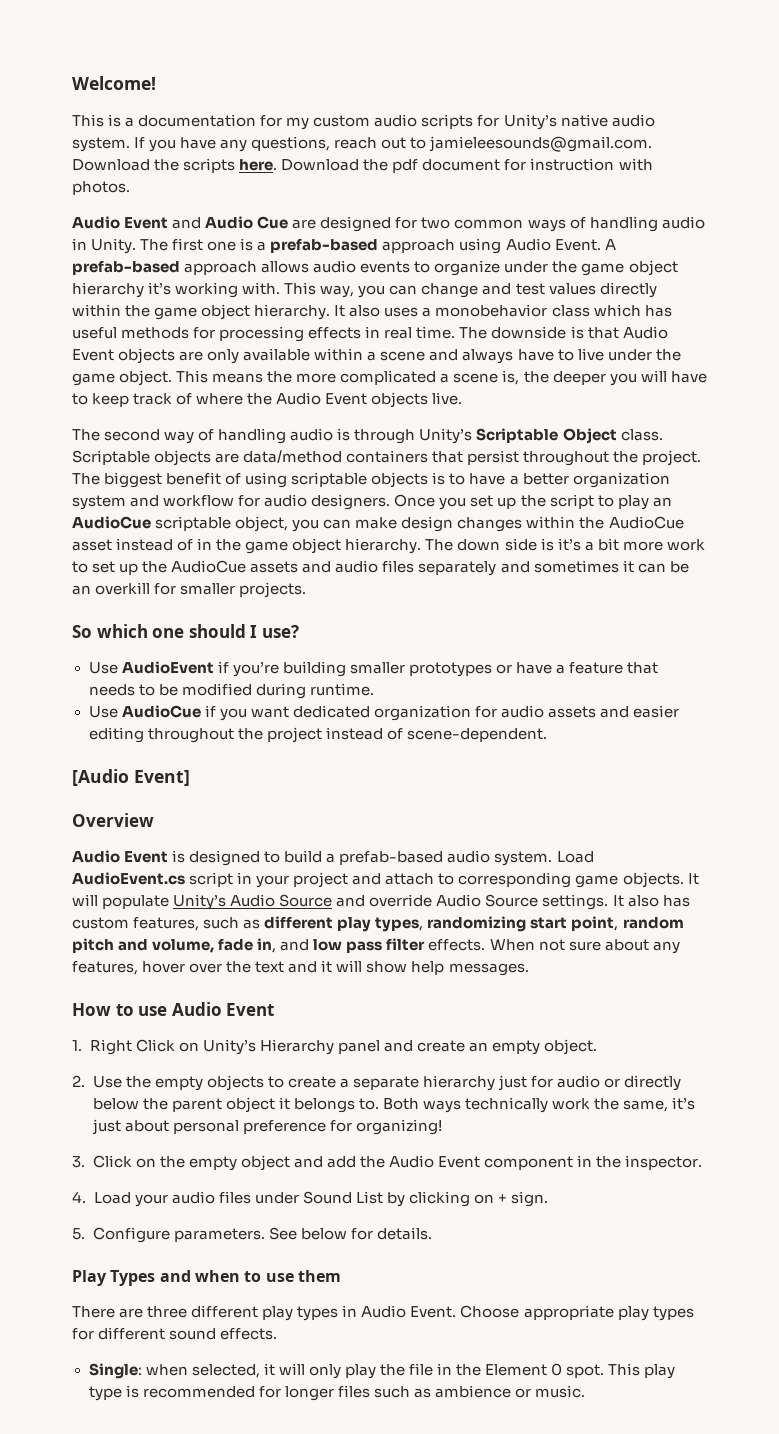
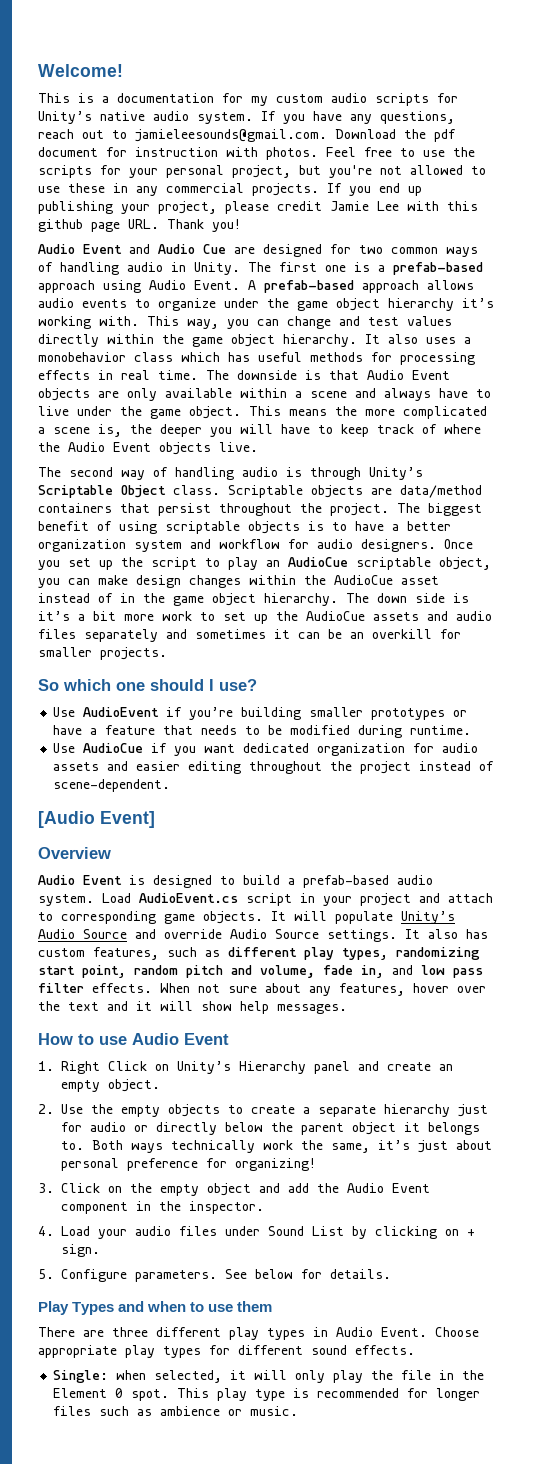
- If you have any questions, reach out to jamieleesounds@gmail.com. Download the scripts here. Download the pdf document for instruction with photos.
+ If you have any questions, reach out to jamieleesounds@gmail.com. Download the pdf document for instruction with photos. Feel free to use the scripts for your personal project, but you're not allowed to use these in any commercial projects. If you end up publishing your project, please credit Jamie Lee with this github page URL. Thank you!

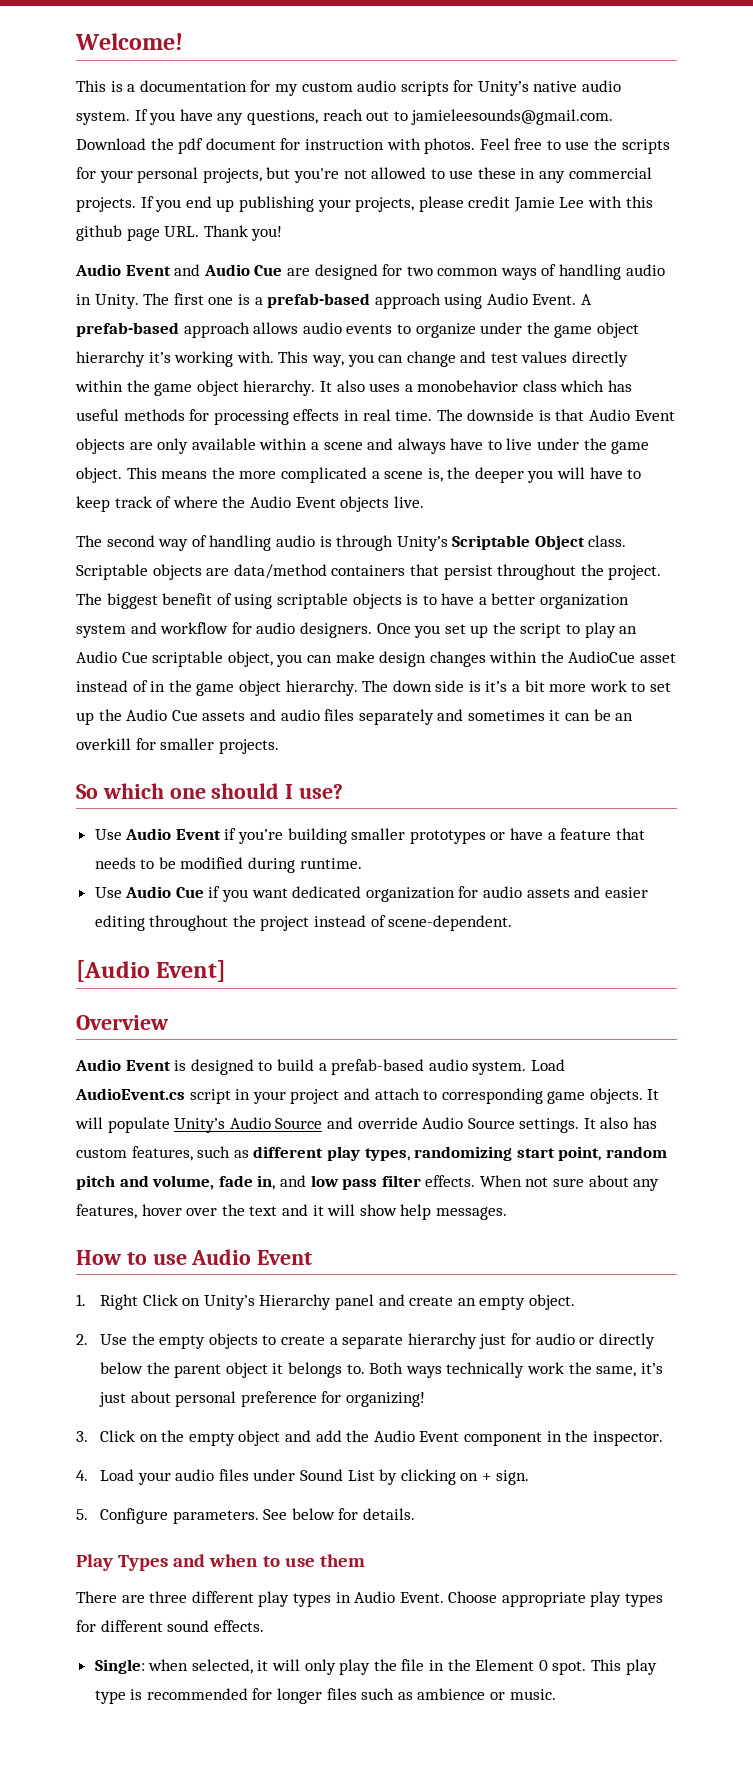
- Feel free to use the scripts for your personal project, but you're not allowed to use these in any commercial projects.
+ Feel free to use the scripts for your personal projects, but you're not allowed to use these in any commercial projects.
- If you end up publishing your project, please credit Jamie Lee with this github page URL. Thank you!
+ If you end up publishing your projects, please credit Jamie Lee with this github page URL. Thank you!
- Once you set up the script to play an AudioCue scriptable object, you can make design changes within the AudioCue asset instead of in the game object hierarchy.
+ Once you set up the script to play an Audio Cue scriptable object, you can make design changes within the AudioCue asset instead of in the game object hierarchy.
- The down side is it’s a bit more work to set up the AudioCue assets and audio files separately and sometimes it can be an overkill for smaller projects.
+ The down side is it’s a bit more work to set up the Audio Cue assets and audio files separately and sometimes it can be an overkill for smaller projects.
- Use AudioEvent if you’re building smaller prototypes or have a feature that needs to be modified during runtime.
+ Use Audio Event if you’re building smaller prototypes or have a feature that needs to be modified during runtime.
- Use AudioCue if you want dedicated organization for audio assets and easier editing throughout the project instead of scene-dependent.
+ Use Audio Cue if you want dedicated organization for audio assets and easier editing throughout the project instead of scene-dependent.

